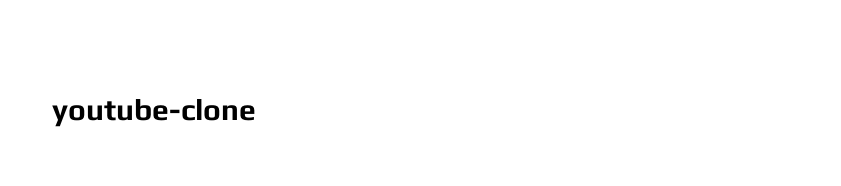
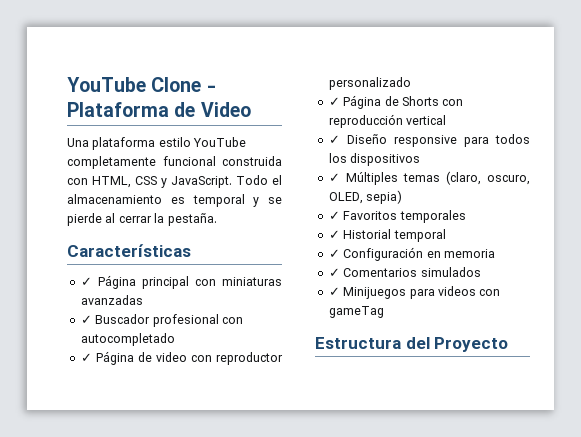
- youtube-clone
+ YouTube Clone - Plataforma de Video
+ Una plataforma estilo YouTube completamente funcional construida con HTML, CSS y JavaScript. Todo el almacenamiento es temporal y se pierde al cerrar la pestaña.
+ Características
+ ✓ Página principal con miniaturas avanzadas
+ ✓ Buscador profesional con autocompletado
+ ✓ Página de video con reproductor personalizado
+ ✓ Página de Shorts con reproducción vertical
+ ✓ Diseño responsive para todos los dispositivos
+ ✓ Múltiples temas (claro, oscuro, OLED, sepia)
+ ✓ Favoritos temporales
+ ✓ Historial temporal
+ ✓ Configuración en memoria
+ ✓ Comentarios simulados
+ ✓ Minijuegos para videos con gameTag
+ Estructura del Proyecto

